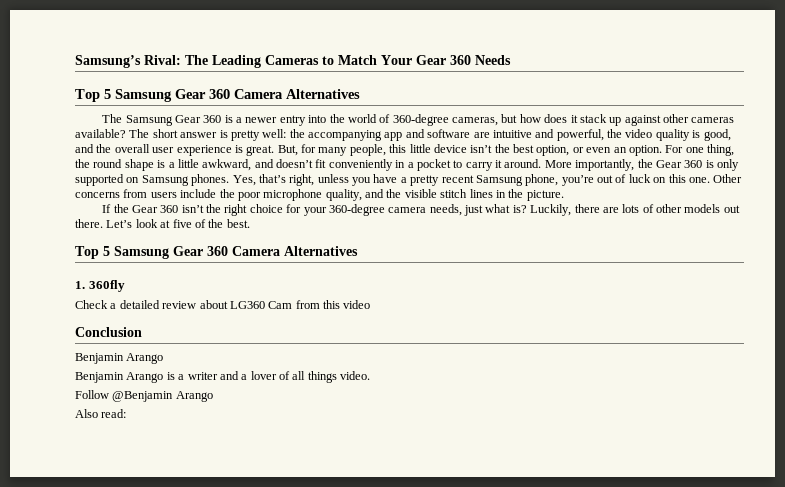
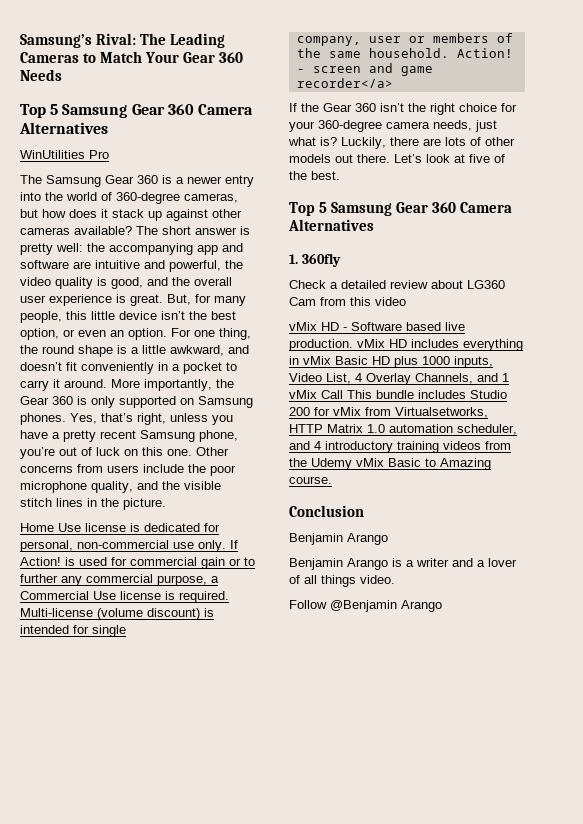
+ WinUtilities Pro
+ Home Use license is dedicated for personal, non-commercial use only. If Action! is used for commercial gain or to further any commercial purpose, a Commercial Use license is required. Multi-license (volume discount) is intended for single
+ company, user or members of the same household. Action! - screen and game recorder</a>
+ vMix HD - Software based live production. vMix HD includes everything in vMix Basic HD plus 1000 inputs, Video List, 4 Overlay Channels, and 1 vMix Call This bundle includes Studio 200 for vMix from Virtualsetworks, HTTP Matrix 1.0 automation scheduler, and 4 introductory training videos from the Udemy vMix Basic to Amazing course.
- Also read:

